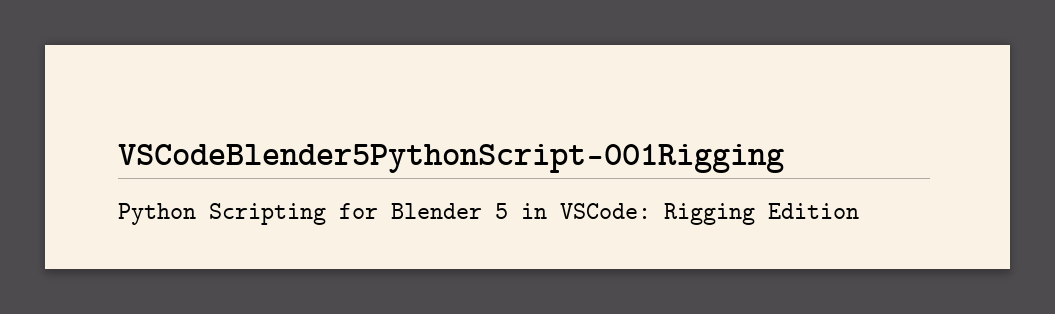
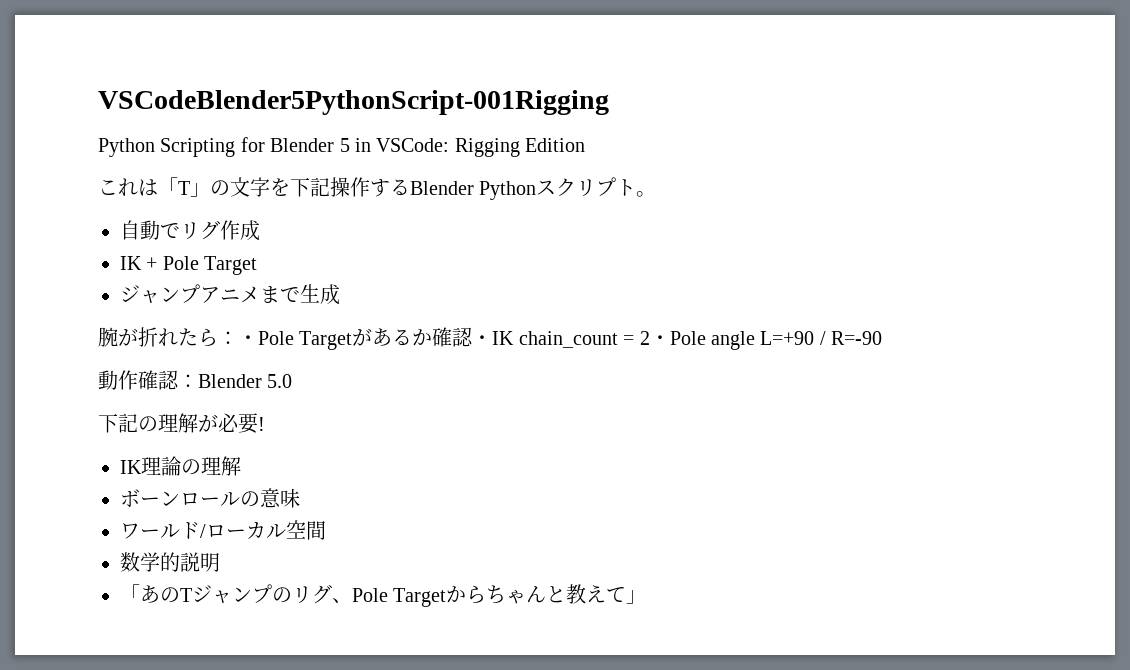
+ これは「T」の文字を下記操作するBlender Pythonスクリプト。
+ 自動でリグ作成
+ IK + Pole Target
+ ジャンプアニメまで生成
+ 腕が折れたら：・Pole Targetがあるか確認・IK chain_count = 2・Pole angle L=+90 / R=-90
+ 動作確認：Blender 5.0
+ 下記の理解が必要!
+ IK理論の理解
+ ボーンロールの意味
+ ワールド/ローカル空間
+ 数学的説明
+ 「あのTジャンプのリグ、Pole Targetからちゃんと教えて」

